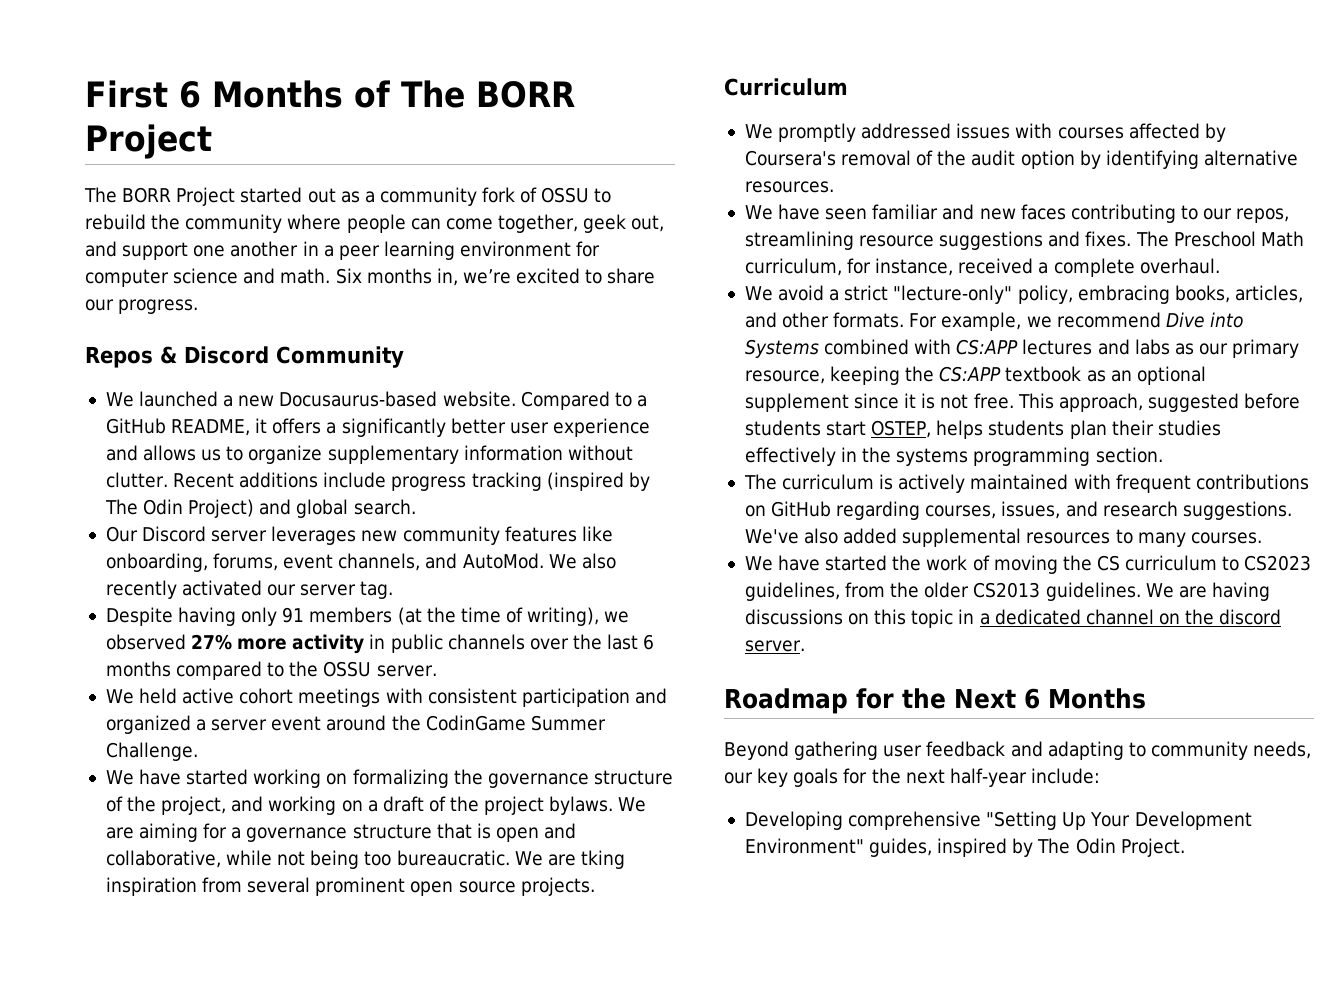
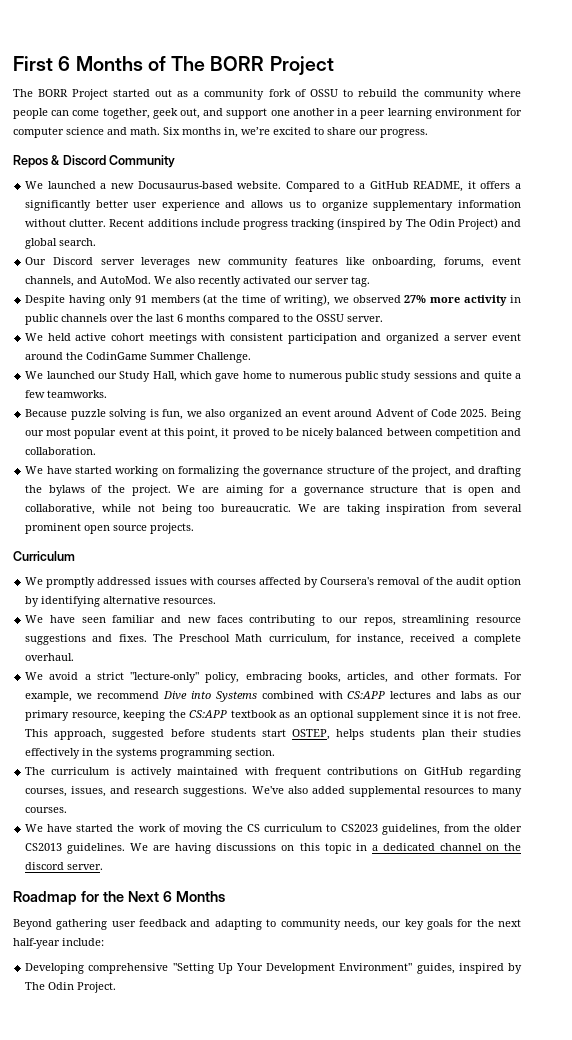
+ We launched our Study Hall, which gave home to numerous public study sessions and quite a few teamworks.
+ Because puzzle solving is fun, we also organized an event around Advent of Code 2025. Being our most popular event at this point, it proved to be nicely balanced between competition and collaboration.
- We have started working on formalizing the governance structure of the project, and working on a draft of the project bylaws.
+ We have started working on formalizing the governance structure of the project, and drafting the bylaws of the project.
- We are tking inspiration from several prominent open source projects.
+ We are taking inspiration from several prominent open source projects.

